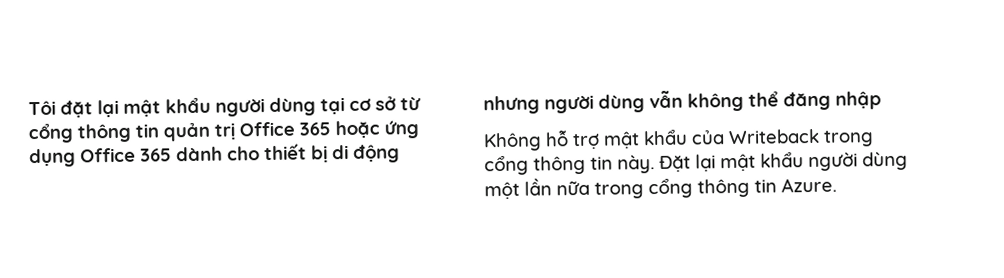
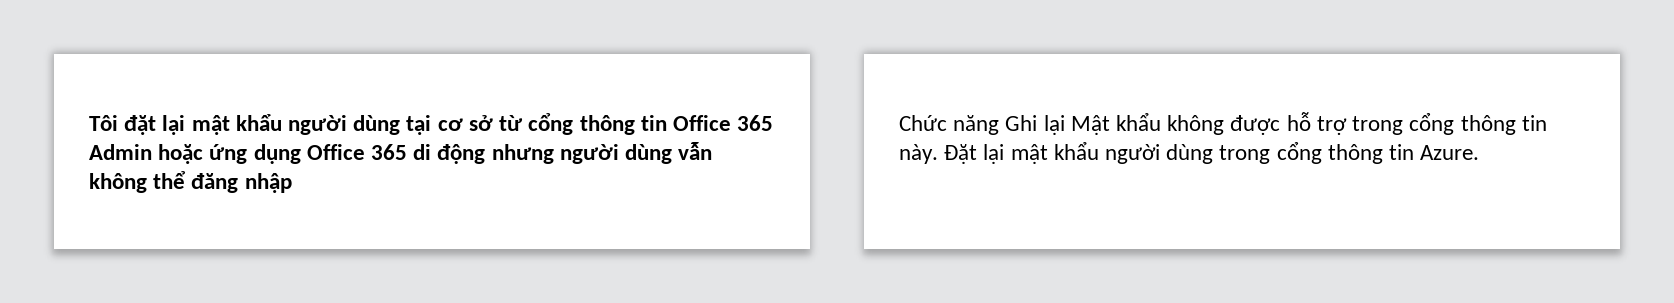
- Tôi đặt lại mật khẩu người dùng tại cơ sở từ cổng thông tin quản trị Office 365 hoặc ứng dụng Office 365 dành cho thiết bị di động nhưng người dùng vẫn không thể đăng nhập
+ Tôi đặt lại mật khẩu người dùng tại cơ sở từ cổng thông tin Office 365 Admin hoặc ứng dụng Office 365 di động nhưng người dùng vẫn không thể đăng nhập
- Không hỗ trợ mật khẩu của Writeback trong cổng thông tin này.
+ Chức năng Ghi lại Mật khẩu không được hỗ trợ trong cổng thông tin này.
- Đặt lại mật khẩu người dùng một lần nữa trong cổng thông tin Azure.
+ Đặt lại mật khẩu người dùng trong cổng thông tin Azure.

